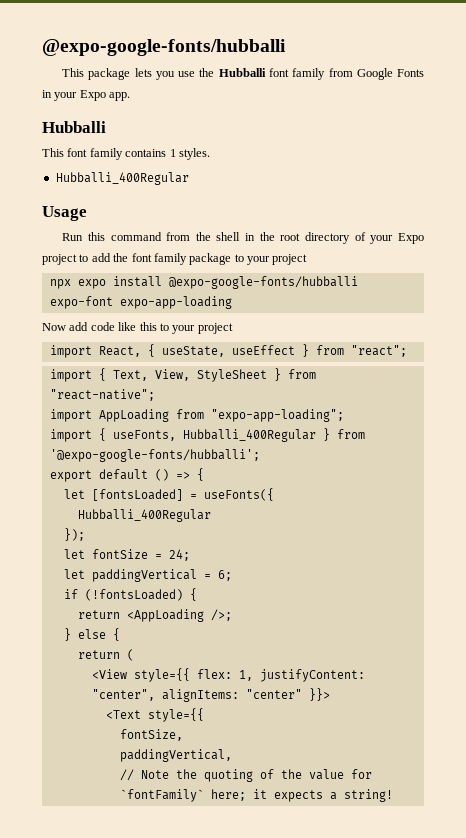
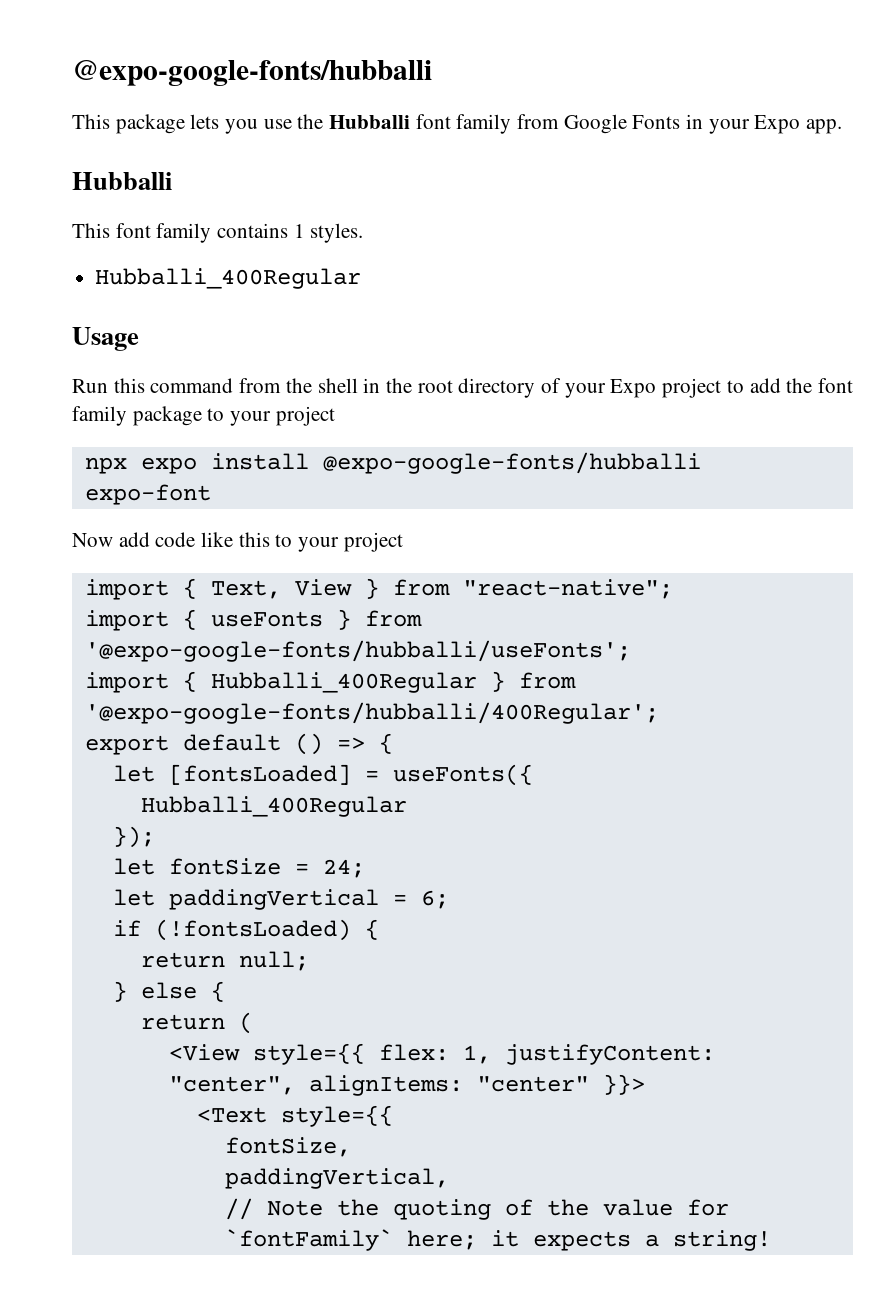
- npx expo install @expo-google-fonts/hubballi expo-font expo-app-loading
+ npx expo install @expo-google-fonts/hubballi expo-font
- import React, { useState, useEffect } from "react";
- import { Text, View, StyleSheet } from "react-native";
+ import { Text, View } from "react-native";
- import AppLoading from "expo-app-loading";
- import { useFonts, Hubballi_400Regular } from '@expo-google-fonts/hubballi';
+ import { useFonts } from '@expo-google-fonts/hubballi/useFonts';
+ import { Hubballi_400Regular } from '@expo-google-fonts/hubballi/400Regular';
- return <AppLoading />;
+ return null;

